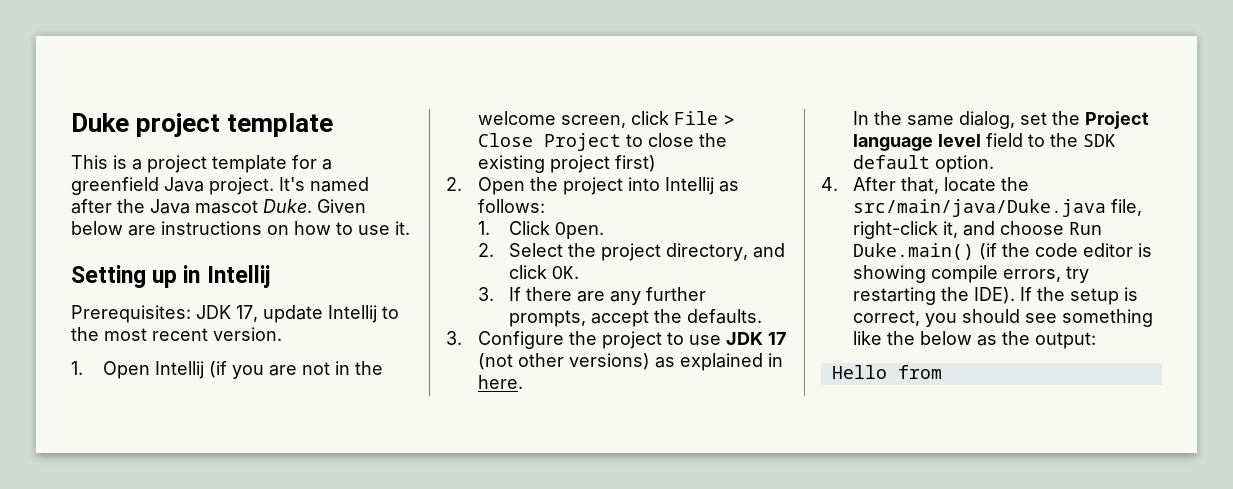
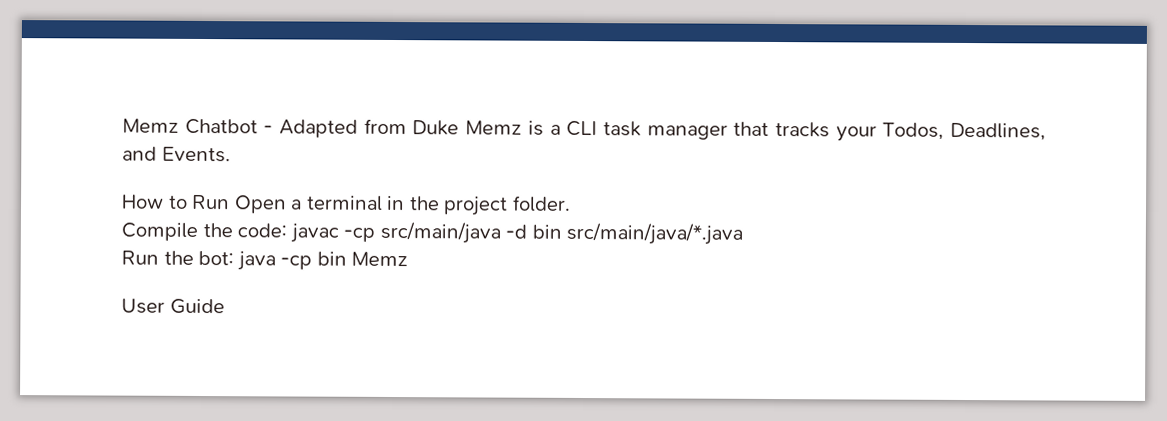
- Duke project template
- This is a project template for a greenfield Java project. It's named after the Java mascot Duke. Given below are instructions on how to use it.
- Setting up in Intellij
- Prerequisites: JDK 17, update Intellij to the most recent version.
- 1. Open Intellij (if you are not in the welcome screen, click File > Close Project to close the existing project first)
- 2. Open the project into Intellij as follows:
- 1. Click Open.
- 2. Select the project directory, and click OK.
- 3. If there are any further prompts, accept the defaults.
- 3. Configure the project to use JDK 17 (not other versions) as explained in here.
- In the same dialog, set the Project language level field to the SDK default option.
- 4. After that, locate the src/main/java/Duke.java file, right-click it, and choose Run Duke.main() (if the code editor is showing compile errors, try restarting the IDE). If the setup is correct, you should see something like the below as the output:
- Hello from
+ Memz Chatbot - Adapted from Duke Memz is a CLI task manager that tracks your Todos, Deadlines, and Events.
+ How to Run Open a terminal in the project folder.
+ Compile the code: javac -cp src/main/java -d bin src/main/java/*.java
+ Run the bot: java -cp bin Memz
+ User Guide

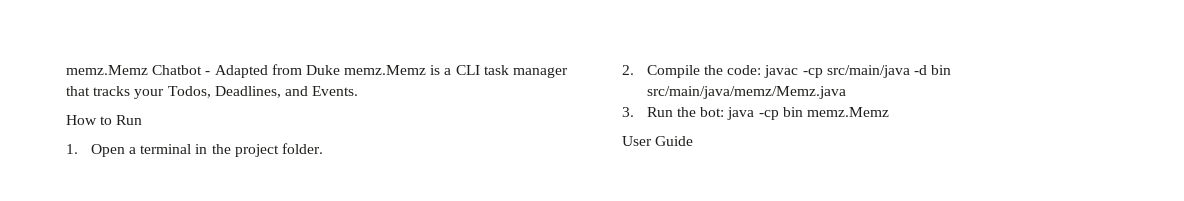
- Memz Chatbot - Adapted from Duke Memz is a CLI task manager that tracks your Todos, Deadlines, and Events.
+ memz.Memz Chatbot - Adapted from Duke memz.Memz is a CLI task manager that tracks your Todos, Deadlines, and Events.
- How to Run Open a terminal in the project folder.
+ How to Run
+ 1. Open a terminal in the project folder.
- Compile the code: javac -cp src/main/java -d bin src/main/java/*.java
- Run the bot: java -cp bin Memz
+ 2. Compile the code: javac -cp src/main/java -d bin src/main/java/memz/Memz.java
+ 3. Run the bot: java -cp bin memz.Memz

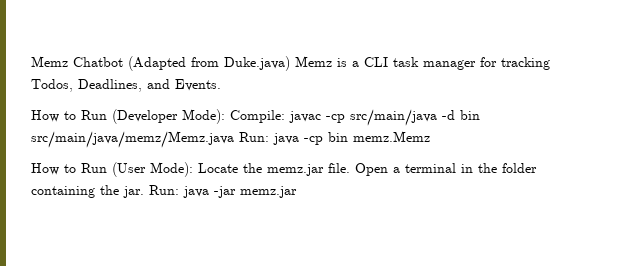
- memz.Memz Chatbot - Adapted from Duke memz.Memz is a CLI task manager that tracks your Todos, Deadlines, and Events.
+ Memz Chatbot (Adapted from Duke.java) Memz is a CLI task manager for tracking Todos, Deadlines, and Events.
- How to Run
- 1. Open a terminal in the project folder.
- 2. Compile the code: javac -cp src/main/java -d bin src/main/java/memz/Memz.java
- 3. Run the bot: java -cp bin memz.Memz
+ How to Run (Developer Mode): Compile: javac -cp src/main/java -d bin src/main/java/memz/Memz.java Run: java -cp bin memz.Memz
- User Guide
+ How to Run (User Mode): Locate the memz.jar file. Open a terminal in the folder containing the jar. Run: java -jar memz.jar

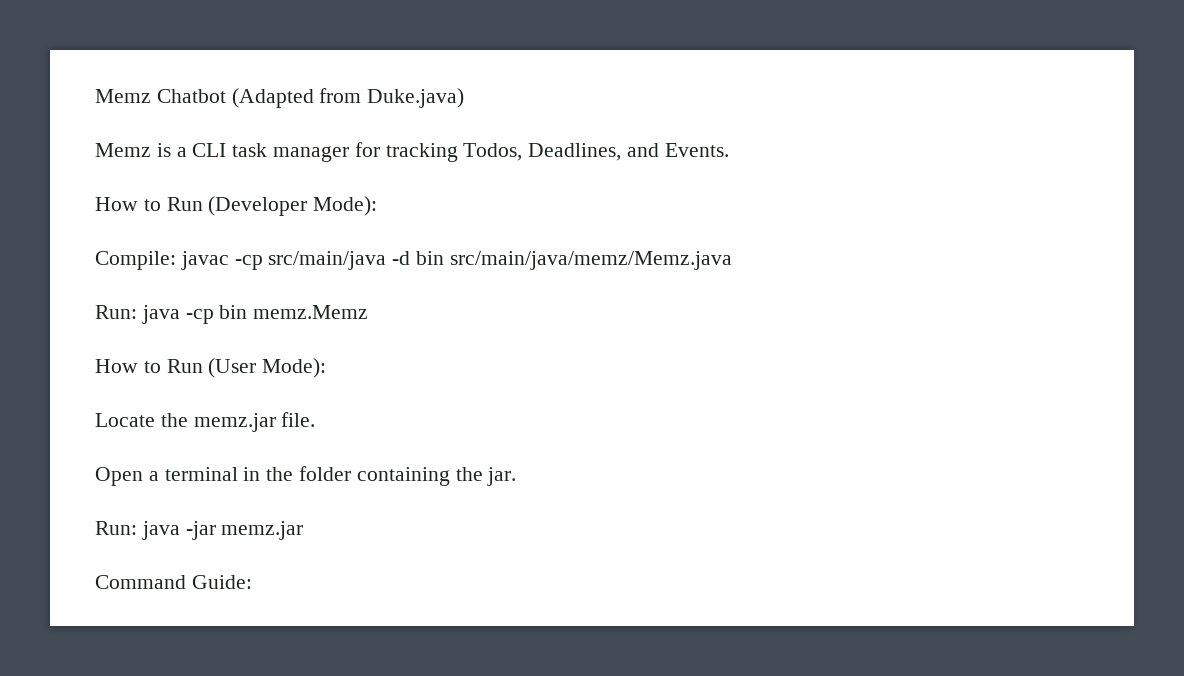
- Memz Chatbot (Adapted from Duke.java) Memz is a CLI task manager for tracking Todos, Deadlines, and Events.
+ Memz Chatbot (Adapted from Duke.java)
+ Memz is a CLI task manager for tracking Todos, Deadlines, and Events.
- How to Run (Developer Mode): Compile: javac -cp src/main/java -d bin src/main/java/memz/Memz.java Run: java -cp bin memz.Memz
+ How to Run (Developer Mode):
+ Compile: javac -cp src/main/java -d bin src/main/java/memz/Memz.java
+ Run: java -cp bin memz.Memz
- How to Run (User Mode): Locate the memz.jar file. Open a terminal in the folder containing the jar. Run: java -jar memz.jar
+ How to Run (User Mode):
+ Locate the memz.jar file.
+ Open a terminal in the folder containing the jar.
+ Run: java -jar memz.jar
+ Command Guide:

